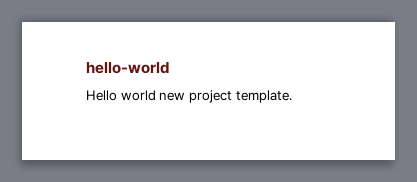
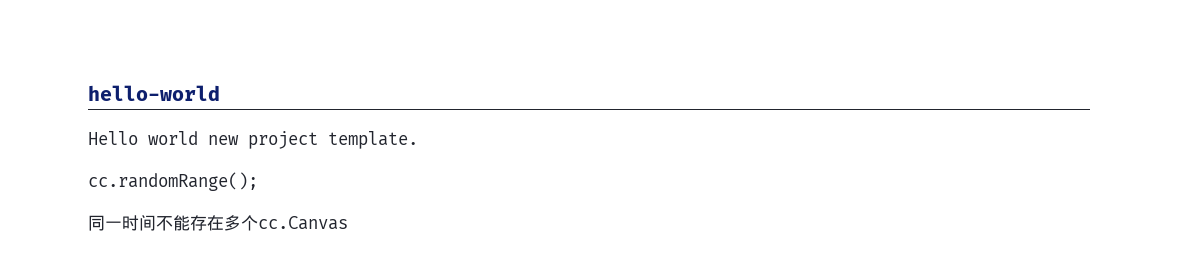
+ cc.randomRange();
+ 同一时间不能存在多个cc.Canvas

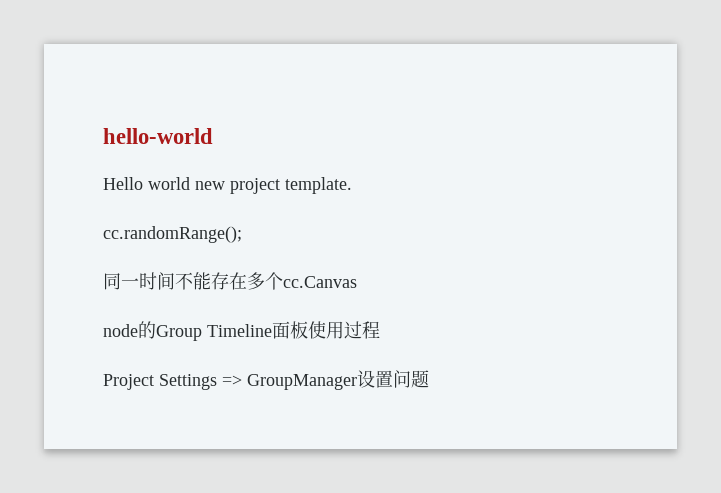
+ node的Group Timeline面板使用过程
+ Project Settings => GroupManager设置问题

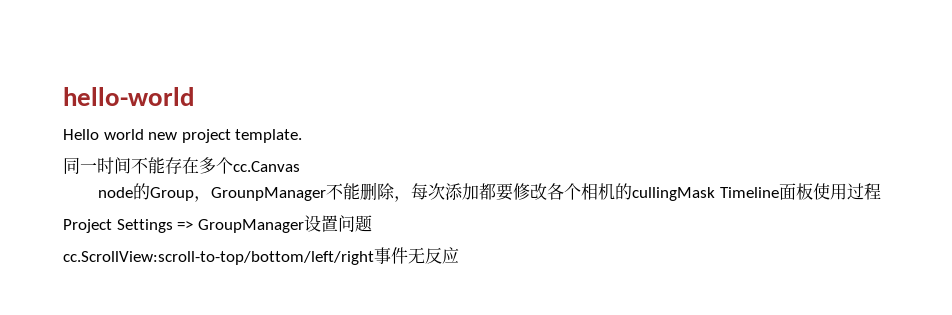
- cc.randomRange();
- node的Group Timeline面板使用过程
+ node的Group，GrounpManager不能删除，每次添加都要修改各个相机的cullingMask Timeline面板使用过程
+ cc.ScrollView:scroll-to-top/bottom/left/right事件无反应

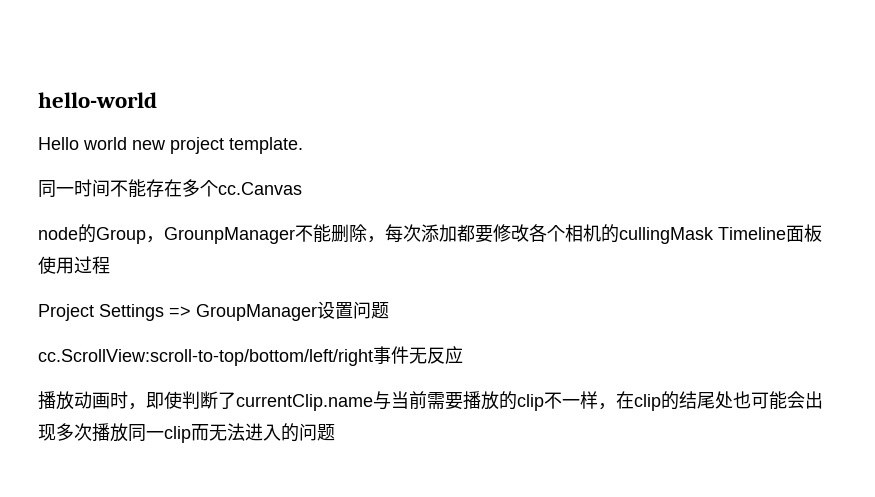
+ 播放动画时，即使判断了currentClip.name与当前需要播放的clip不一样，在clip的结尾处也可能会出现多次播放同一clip而无法进入的问题

